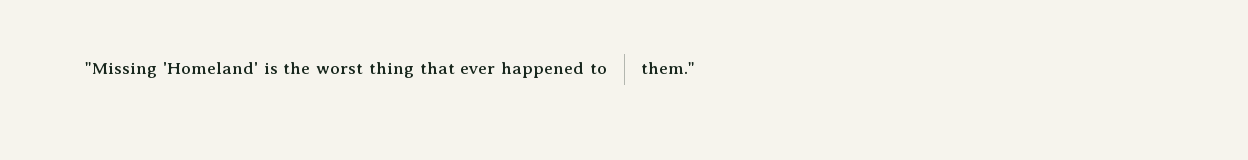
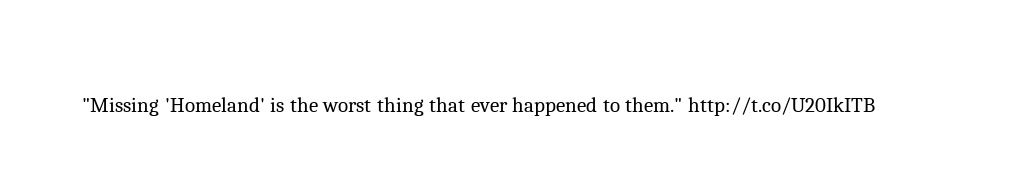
- "Missing 'Homeland' is the worst thing that ever happened to them."
+ "Missing 'Homeland' is the worst thing that ever happened to them." http://t.co/U20IkITB

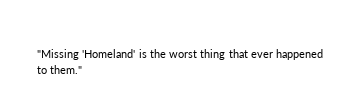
- "Missing 'Homeland' is the worst thing that ever happened to them." http://t.co/U20IkITB
+ "Missing 'Homeland' is the worst thing that ever happened to them."

